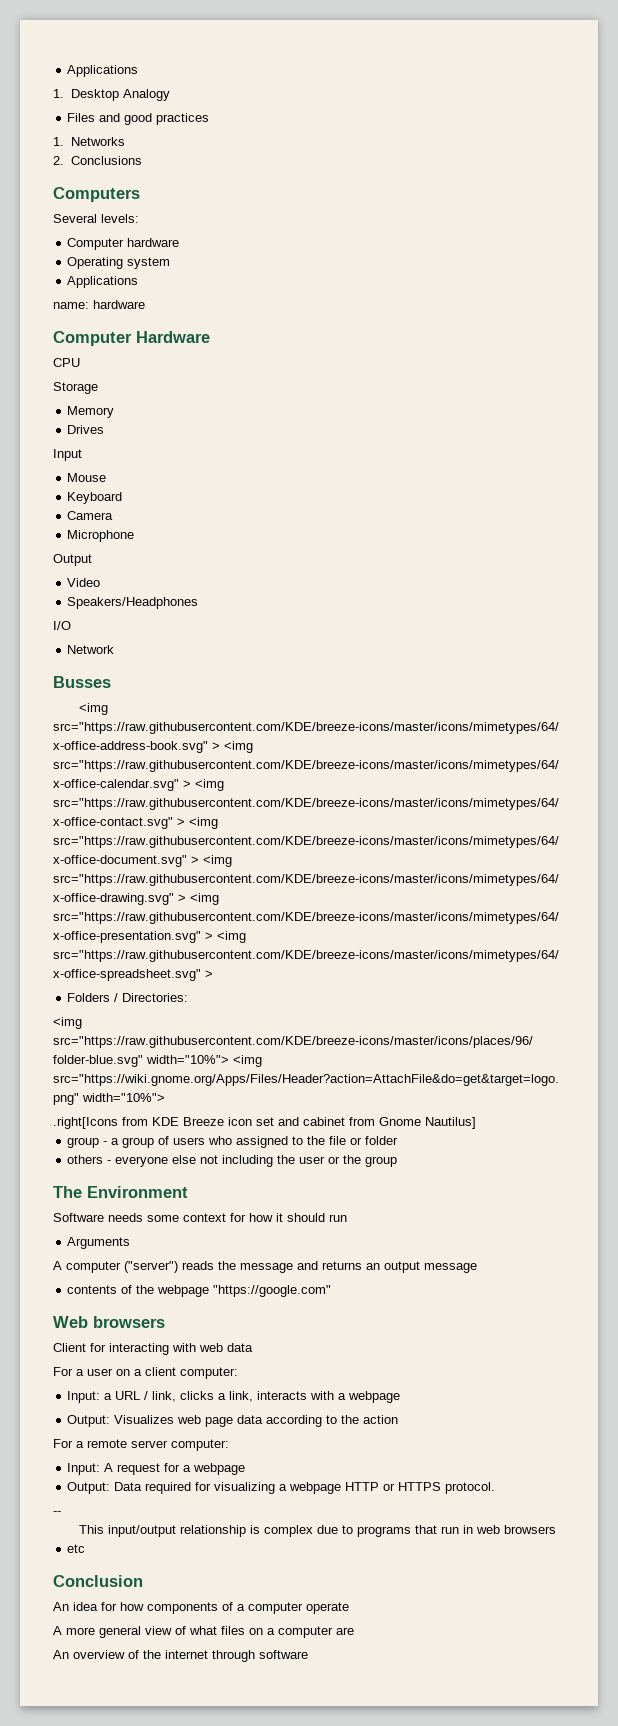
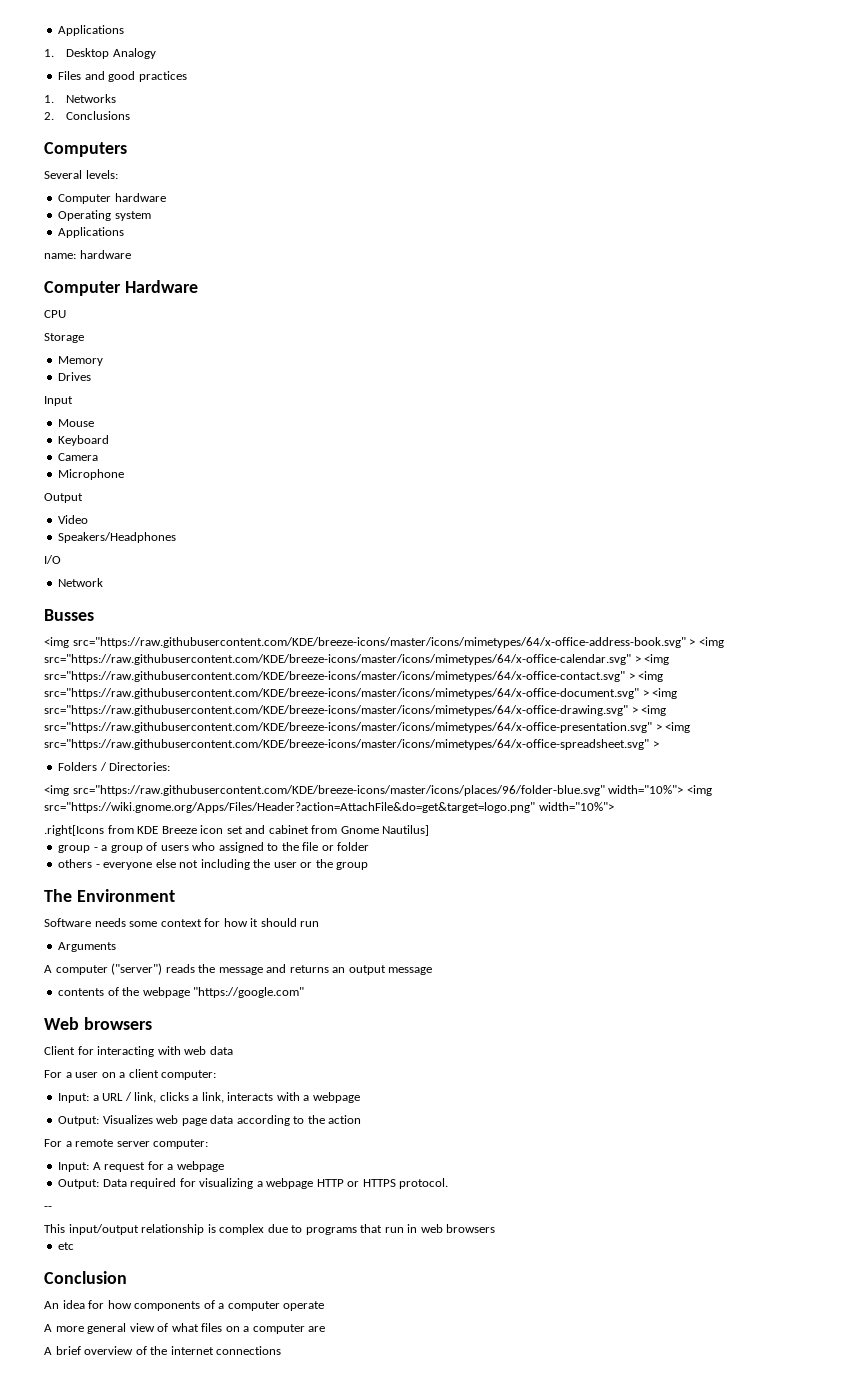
- An overview of the internet through software
+ A brief overview of the internet connections

